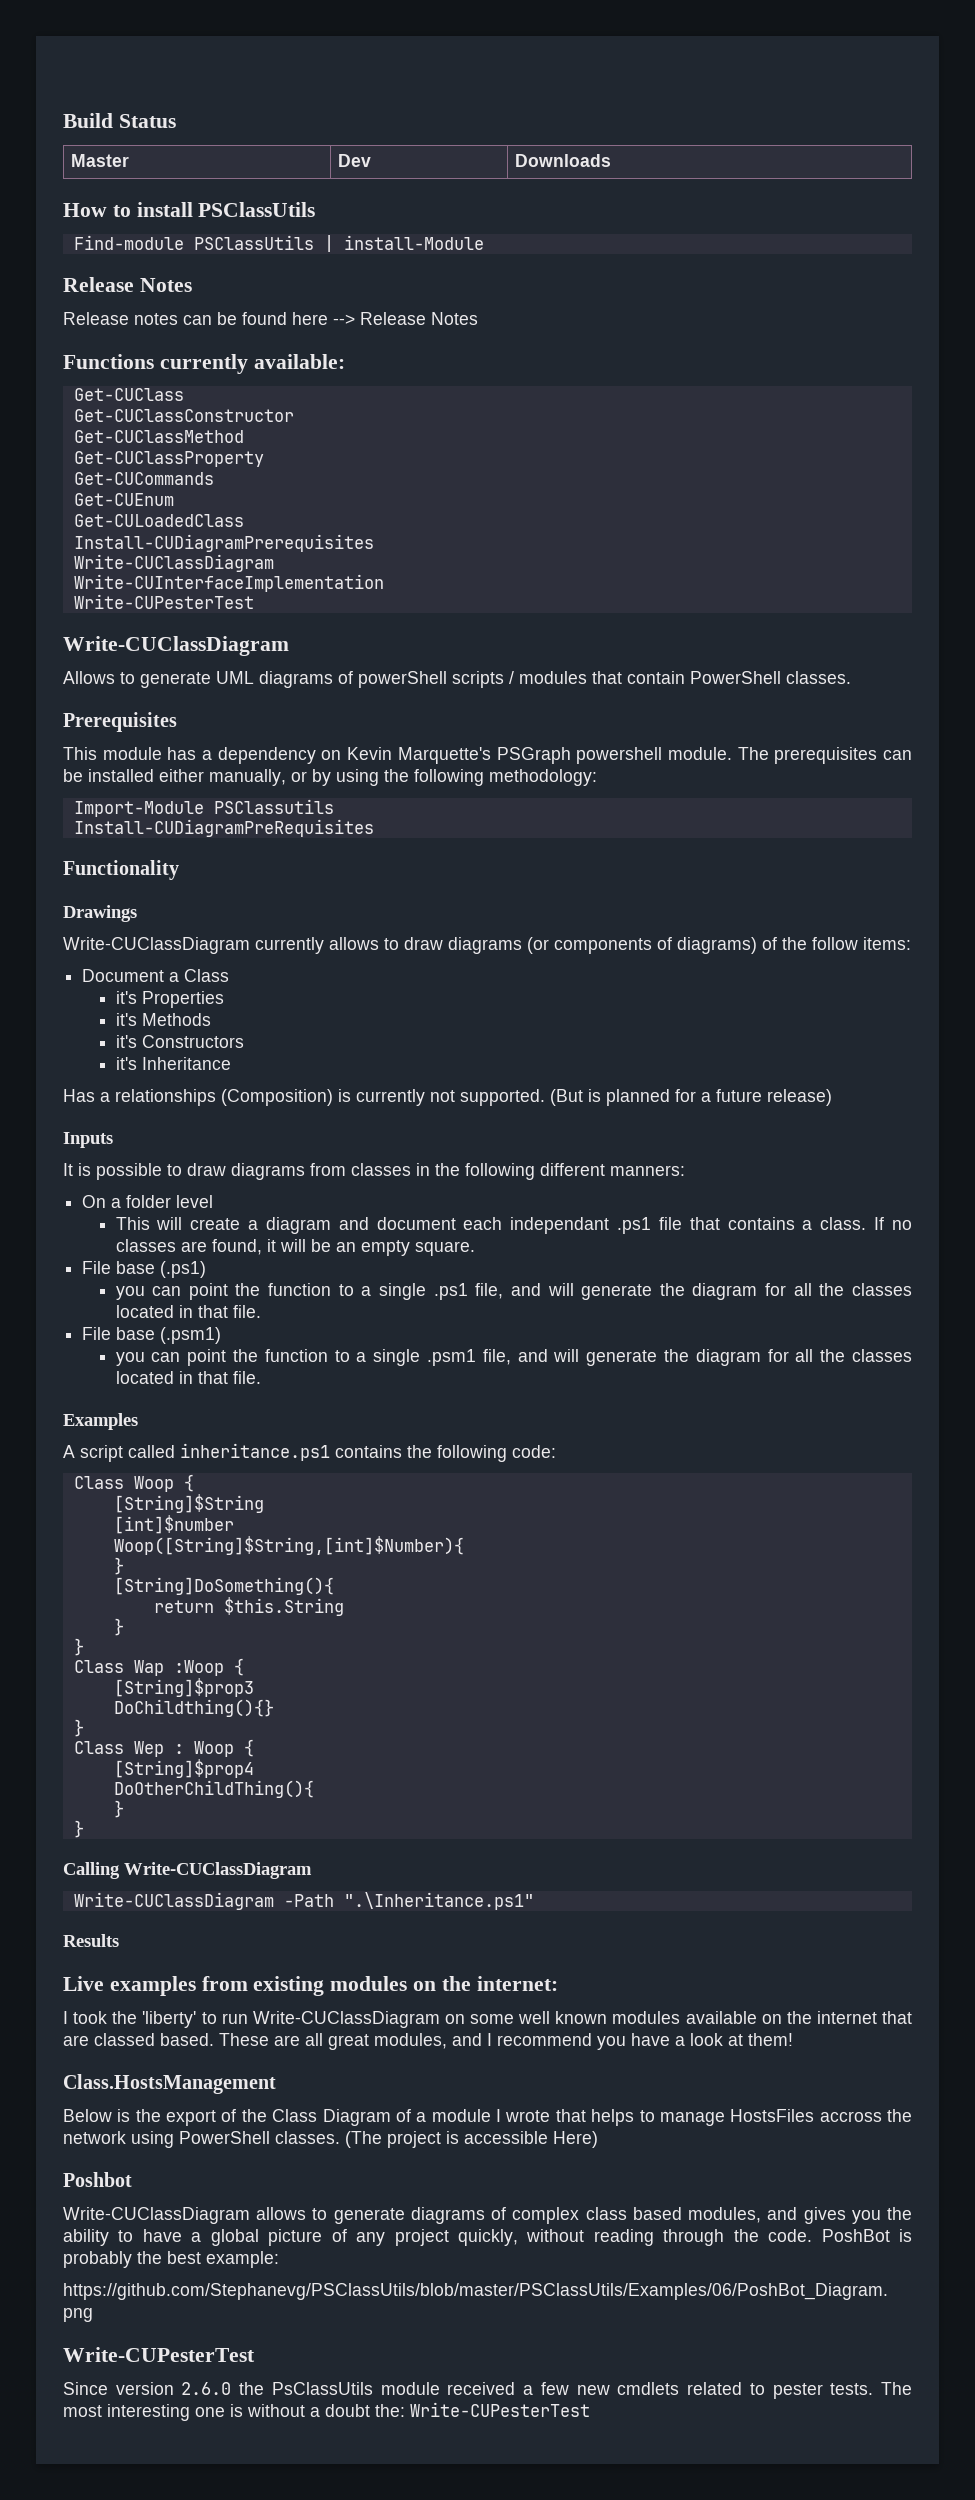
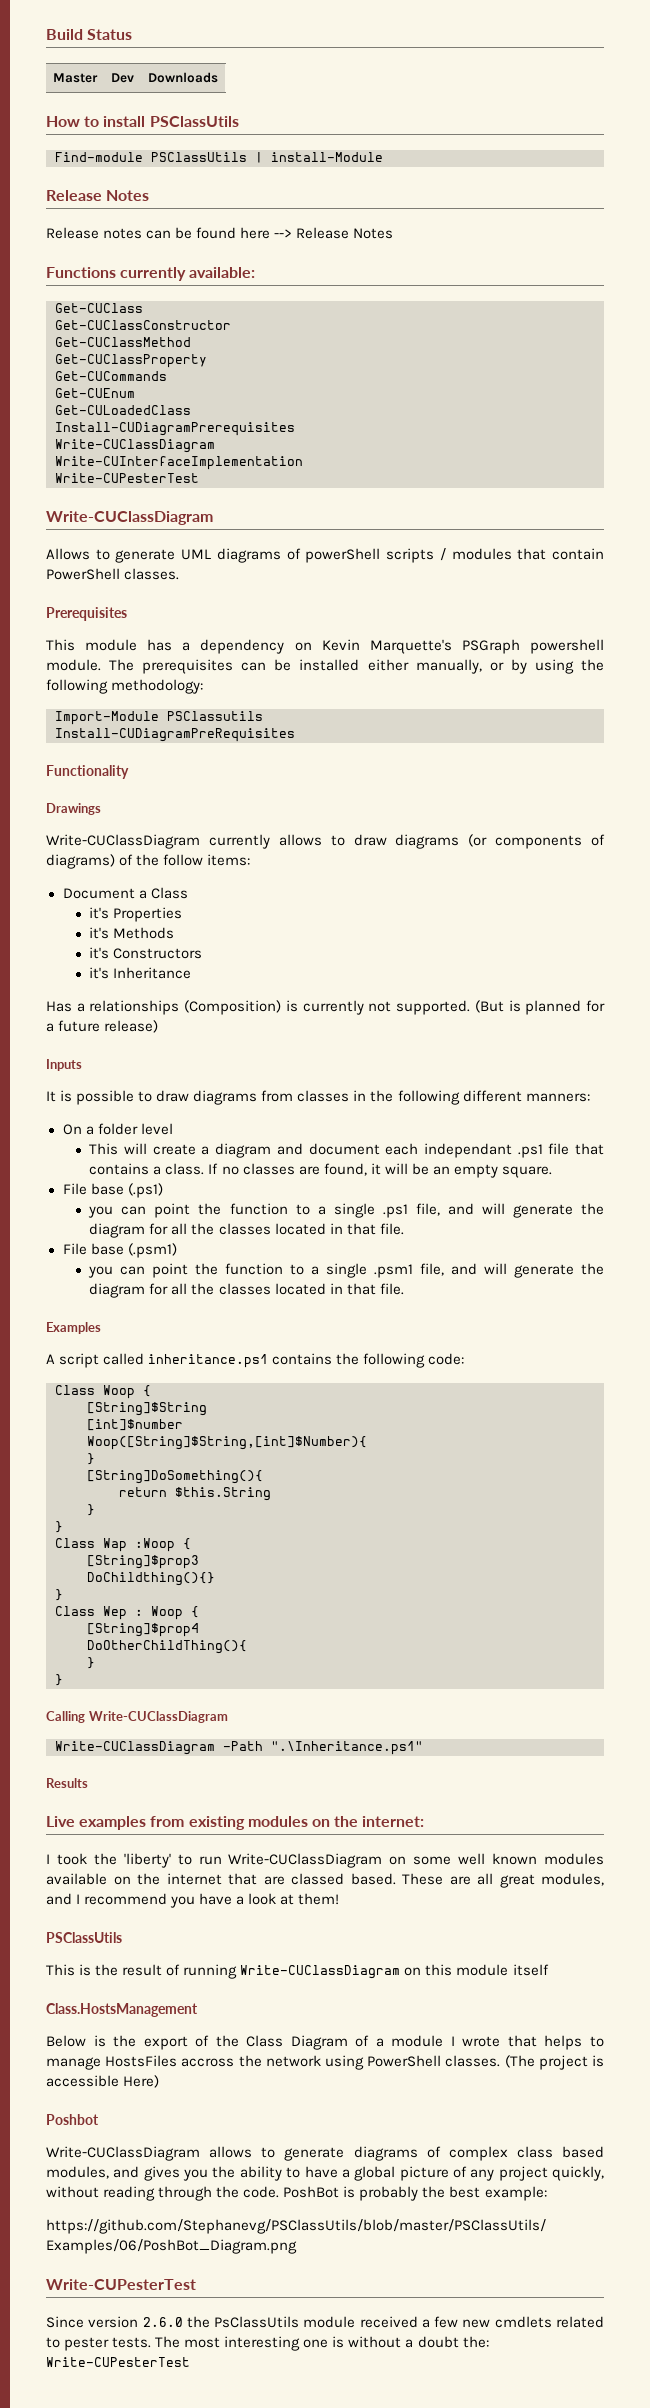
  These are all great modules, and I recommend you have a look at them!
+ PSClassUtils
+ This is the result of running Write-CUClassDiagram on this module itself

